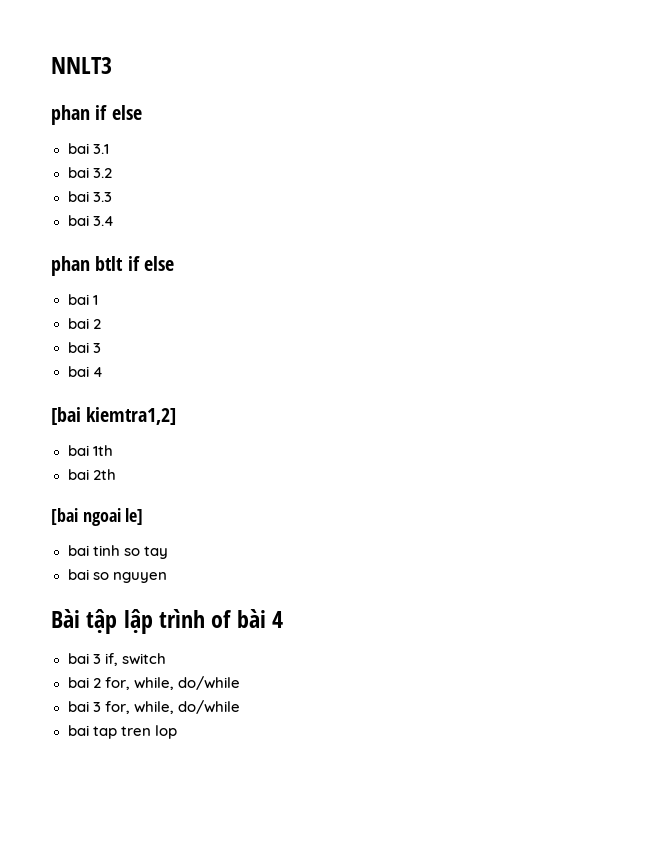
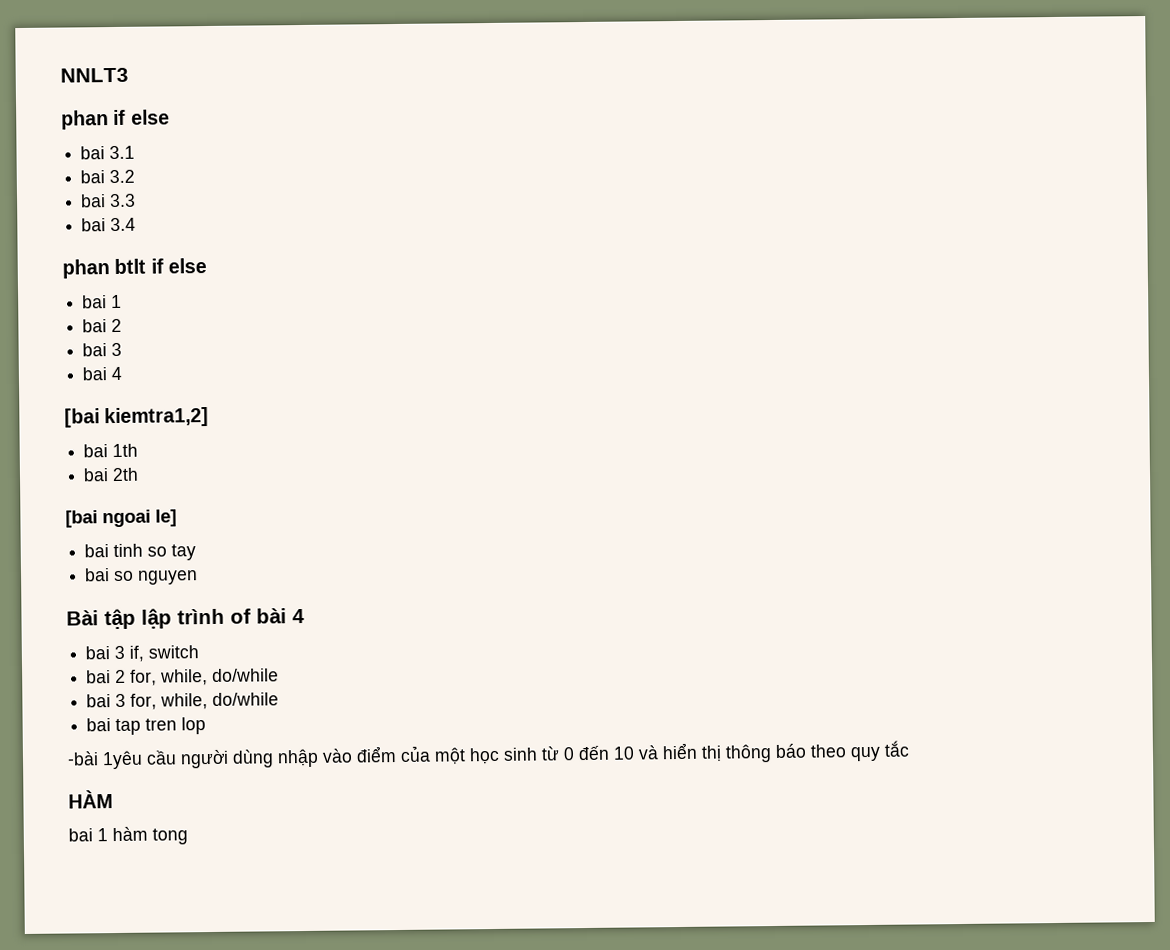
+ -bài 1yêu cầu người dùng nhập vào điểm của một học sinh từ 0 đến 10 và hiển thị thông báo theo quy tắc
+ HÀM
+ bai 1 hàm tong

